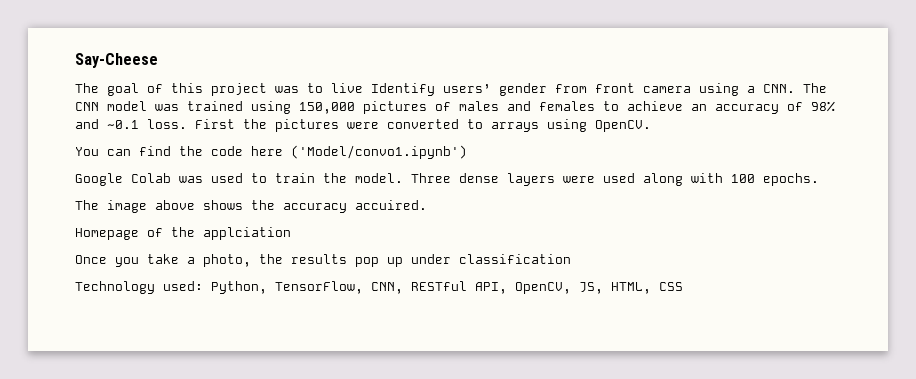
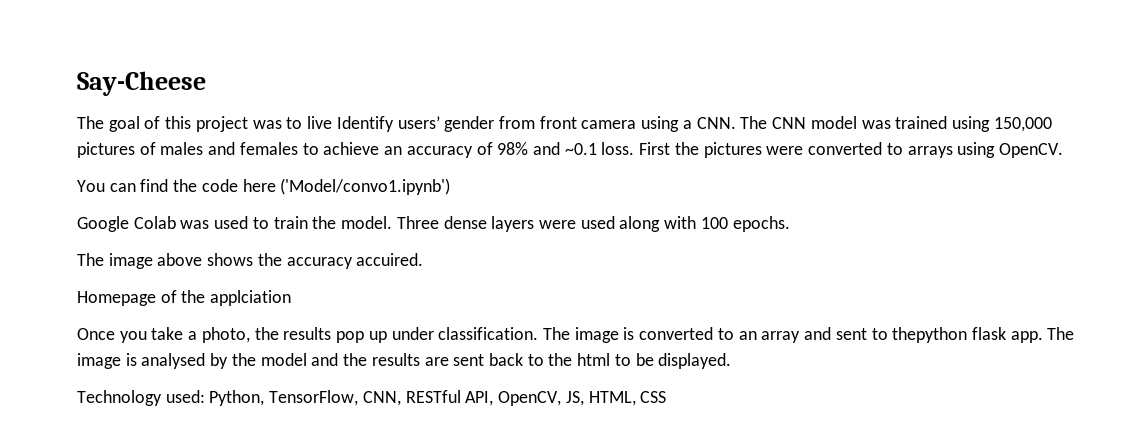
- Once you take a photo, the results pop up under classification
+ Once you take a photo, the results pop up under classification. The image is converted to an array and sent to thepython flask app. The image is analysed by the model and the results are sent back to the html to be displayed.

